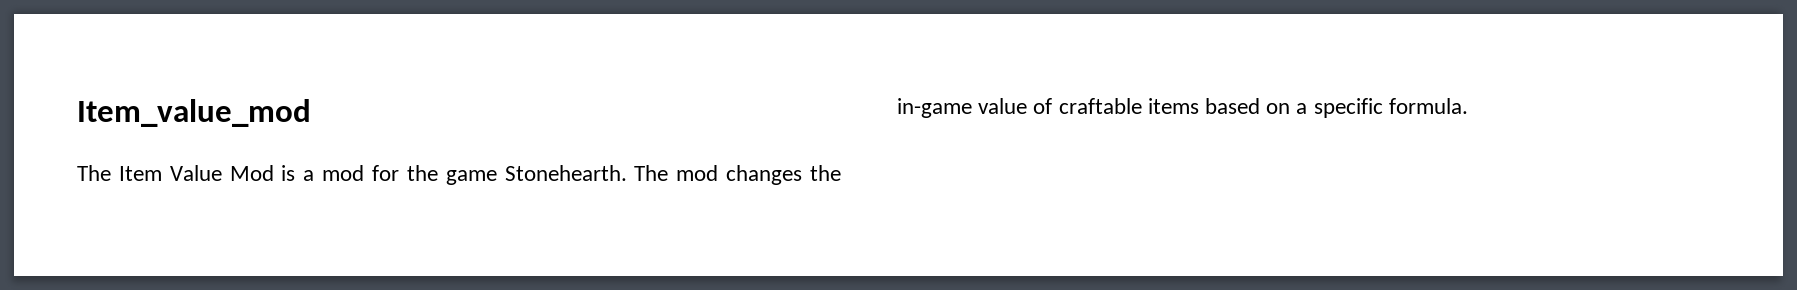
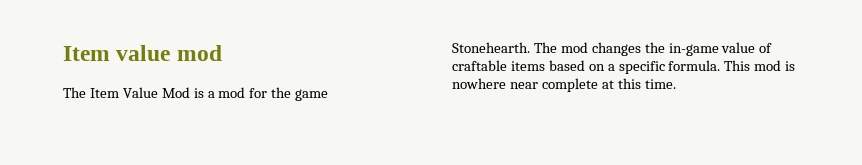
- Item_value_mod
+ Item value mod
+ This mod is nowhere near complete at this time.

